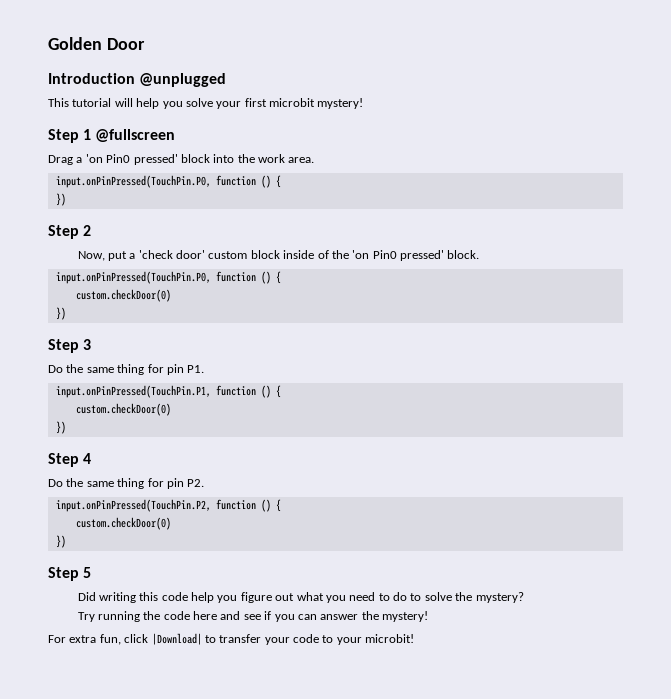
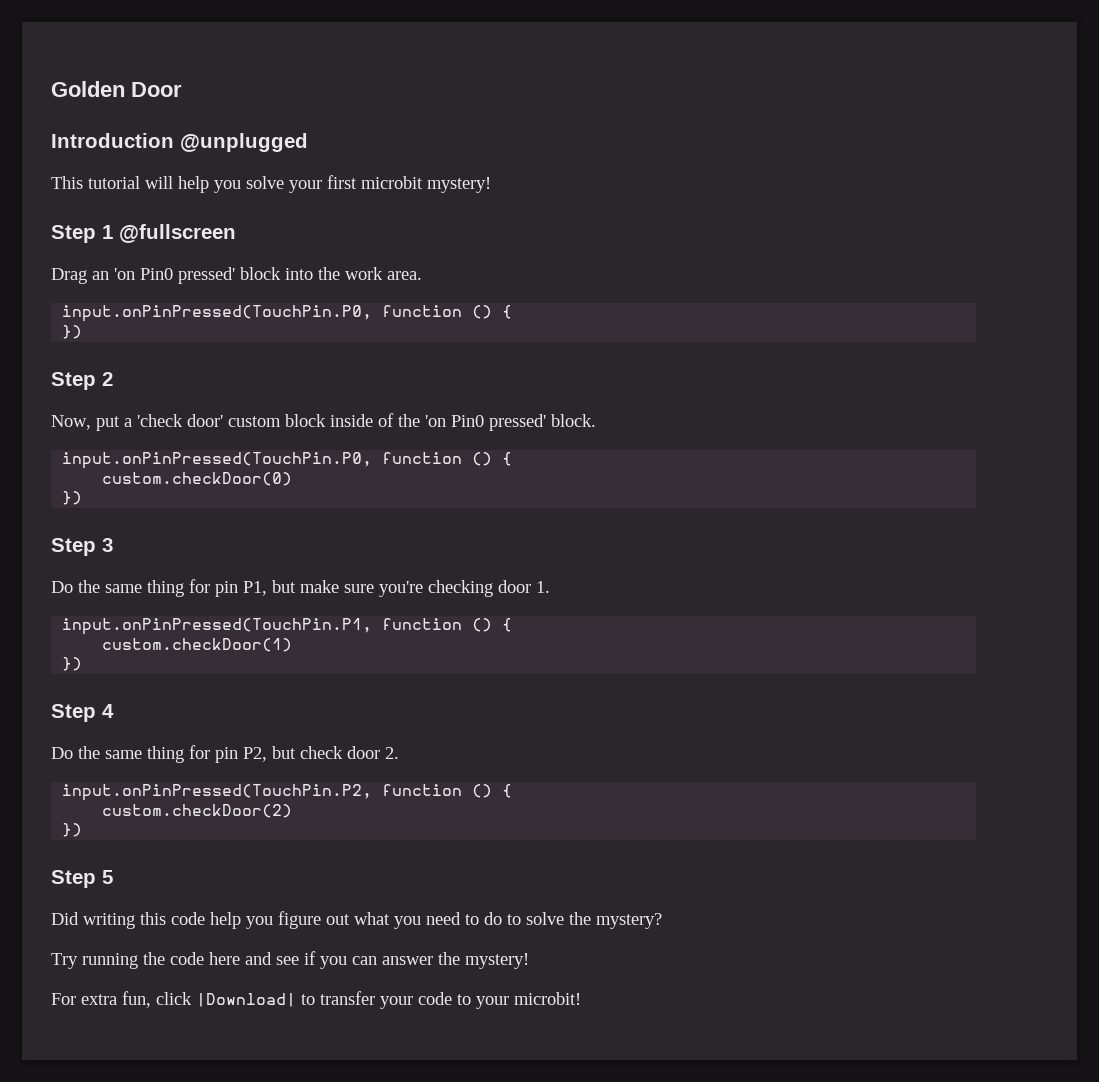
- Drag a 'on Pin0 pressed' block into the work area.
+ Drag an 'on Pin0 pressed' block into the work area.
- Do the same thing for pin P1.
+ Do the same thing for pin P1, but make sure you're checking door 1.
  input.onPinPressed(TouchPin.P1, function () {
- custom.checkDoor(0)
+ custom.checkDoor(1)
- Do the same thing for pin P2.
+ Do the same thing for pin P2, but check door 2.
  input.onPinPressed(TouchPin.P2, function () {
- custom.checkDoor(0)
+ custom.checkDoor(2)

